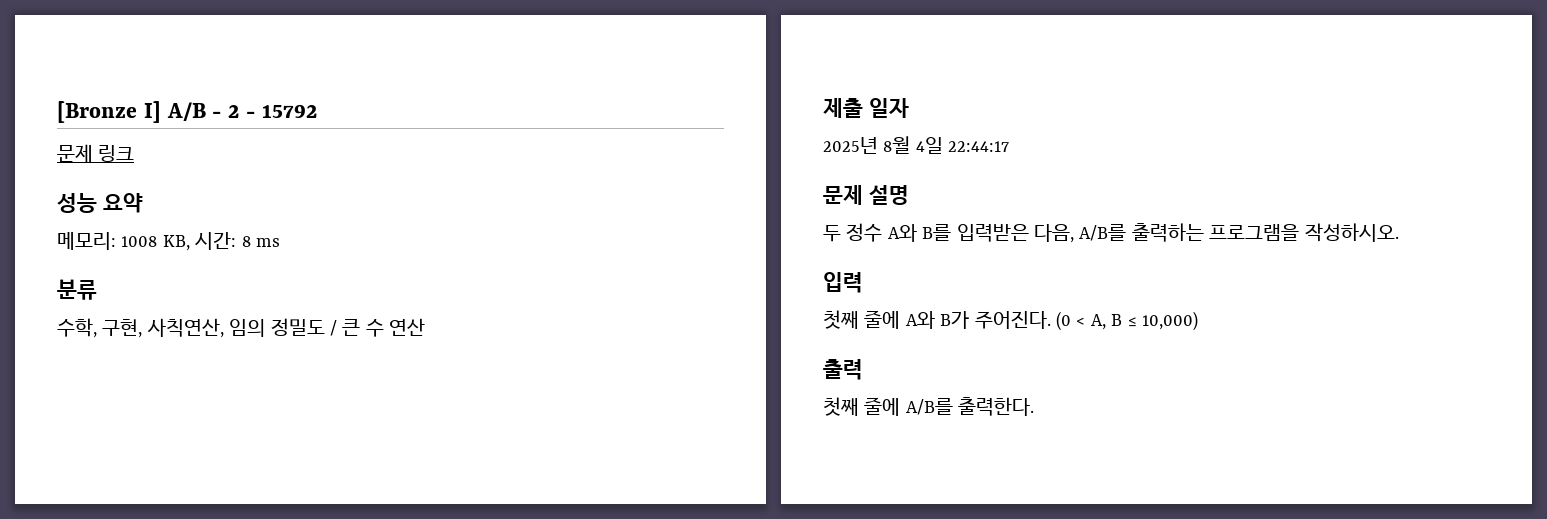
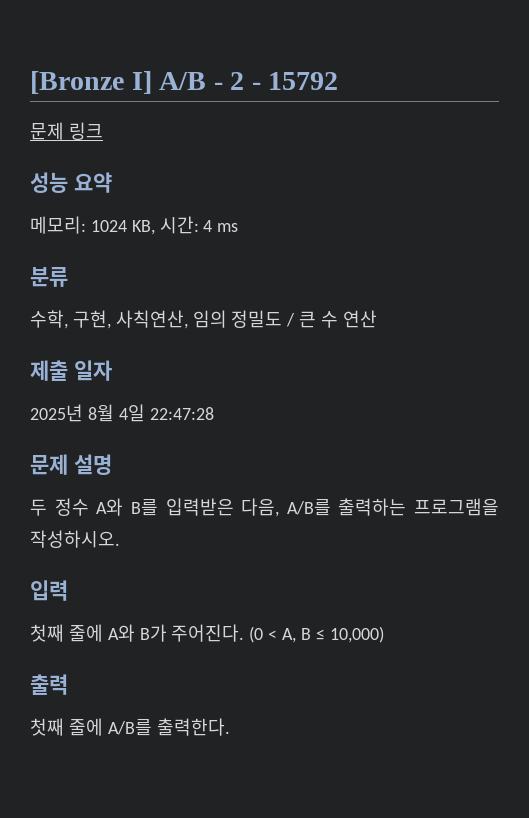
- 메모리: 1008 KB, 시간: 8 ms
+ 메모리: 1024 KB, 시간: 4 ms
- 2025년 8월 4일 22:44:17
+ 2025년 8월 4일 22:47:28

